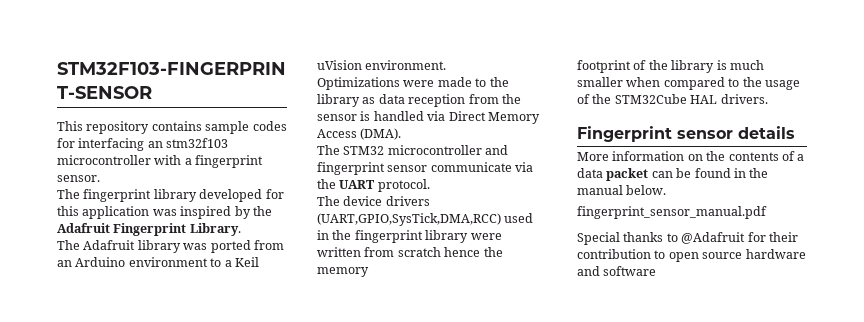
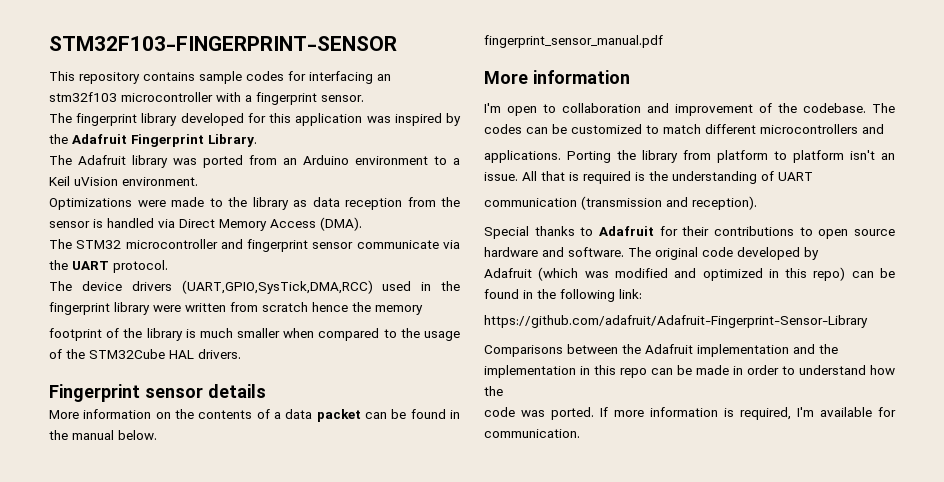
  fingerprint_sensor_manual.pdf
+ More information
+ I'm open to collaboration and improvement of the codebase. The codes can be customized to match different microcontrollers and
+ applications. Porting the library from platform to platform isn't an issue. All that is required is the understanding of UART
+ communication (transmission and reception).
- Special thanks to @Adafruit for their contribution to open source hardware and software
+ Special thanks to Adafruit for their contributions to open source hardware and software. The original code developed by
+ Adafruit (which was modified and optimized in this repo) can be found in the following link:
+ https://github.com/adafruit/Adafruit-Fingerprint-Sensor-Library
+ Comparisons between the Adafruit implementation and the implementation in this repo can be made in order to understand how the
+ code was ported. If more information is required, I'm available for communication.

